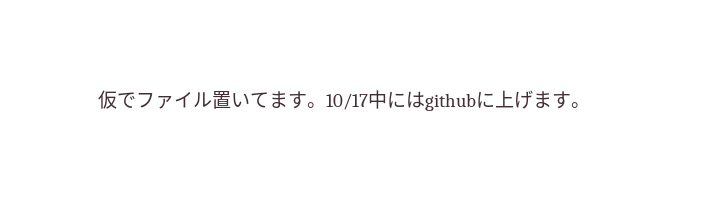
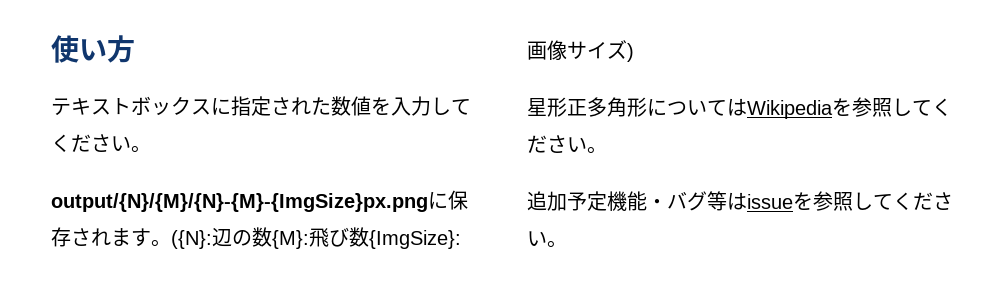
- 仮でファイル置いてます。10/17中にはgithubに上げます。
+ 使い方
+ テキストボックスに指定された数値を入力してください。
+ output/{N}/{M}/{N}-{M}-{ImgSize}px.pngに保存されます。({N}:辺の数{M}:飛び数{ImgSize}:画像サイズ)
+ 星形正多角形についてはWikipediaを参照してください。
+ 追加予定機能・バグ等はissueを参照してください。

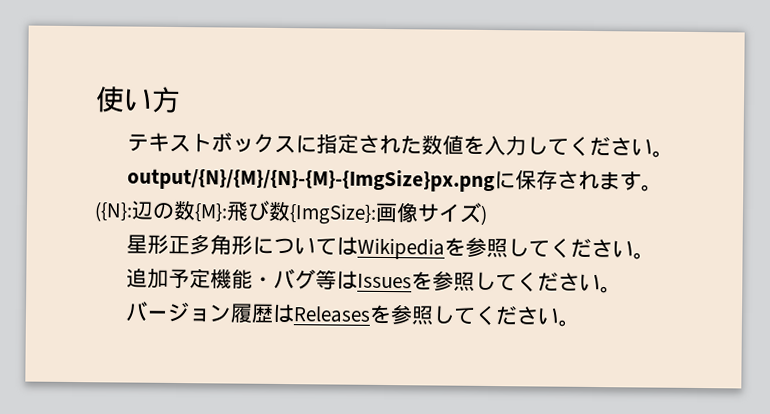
- 追加予定機能・バグ等はissueを参照してください。
+ 追加予定機能・バグ等はIssuesを参照してください。
+ バージョン履歴はReleasesを参照してください。

